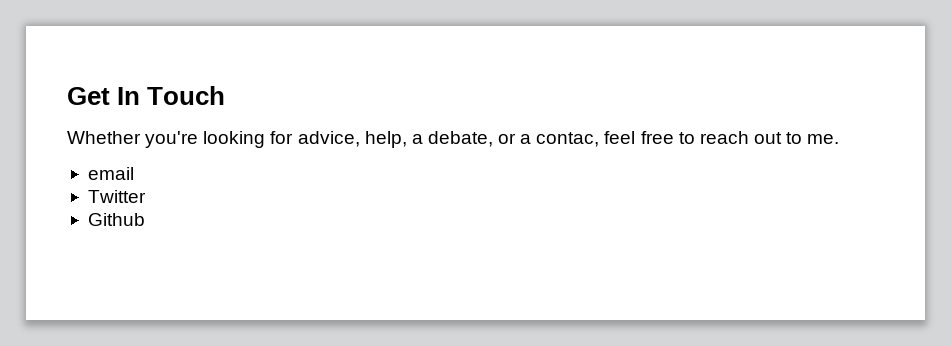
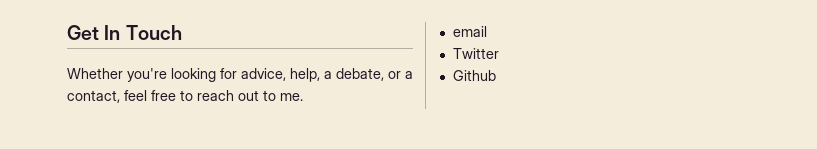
- Whether you're looking for advice, help, a debate, or a contac, feel free to reach out to me.
+ Whether you're looking for advice, help, a debate, or a contact, feel free to reach out to me.

